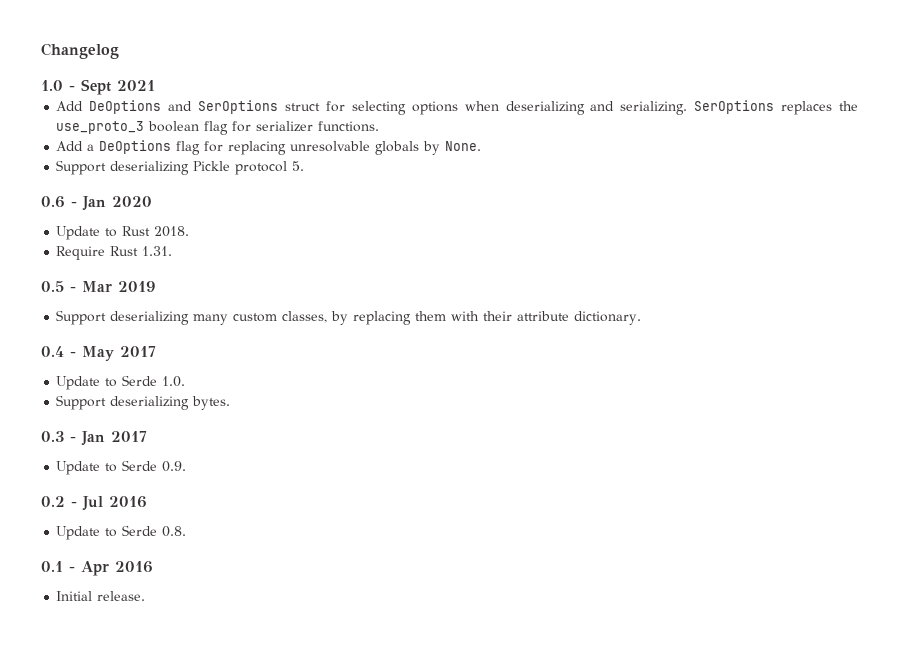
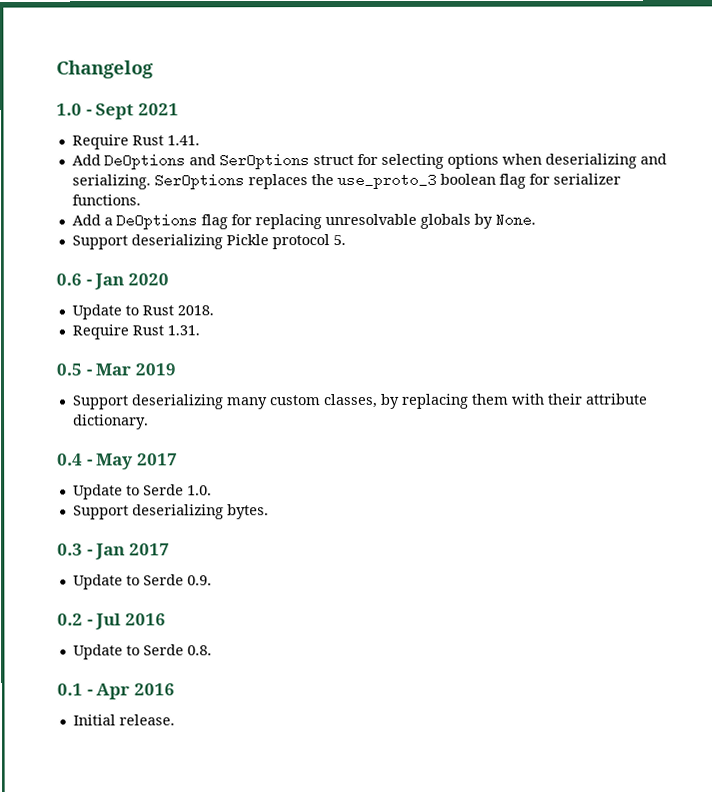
+ Require Rust 1.41.

